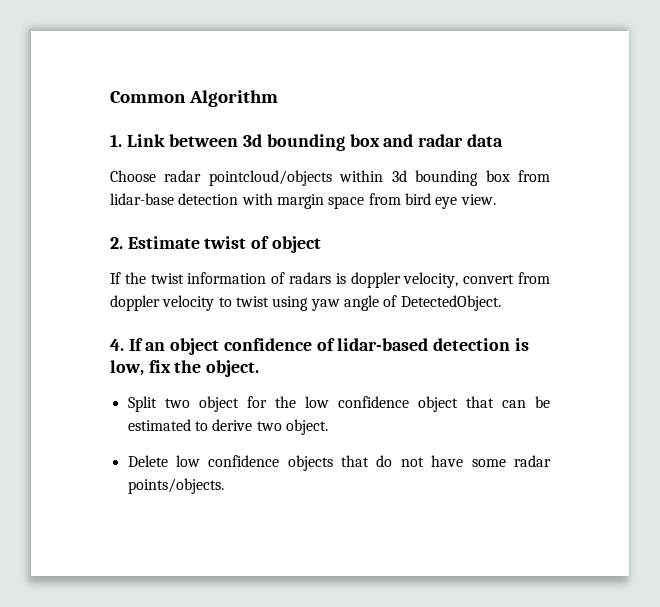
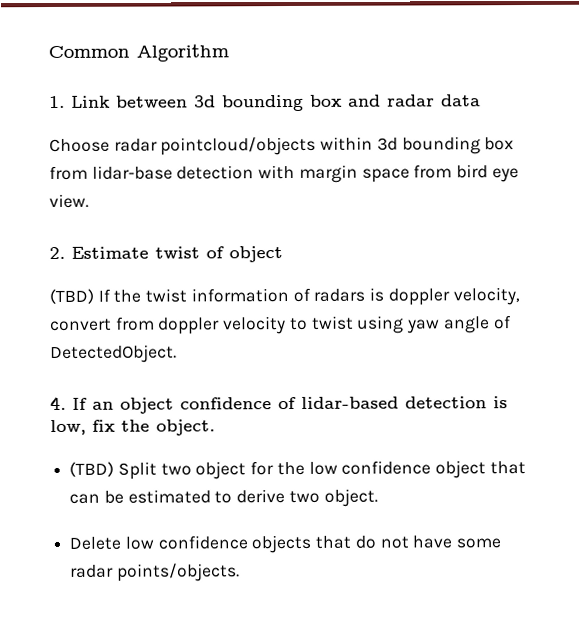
- If the twist information of radars is doppler velocity, convert from doppler velocity to twist using yaw angle of DetectedObject.
+ (TBD) If the twist information of radars is doppler velocity, convert from doppler velocity to twist using yaw angle of DetectedObject.
- Split two object for the low confidence object that can be estimated to derive two object.
+ (TBD) Split two object for the low confidence object that can be estimated to derive two object.

